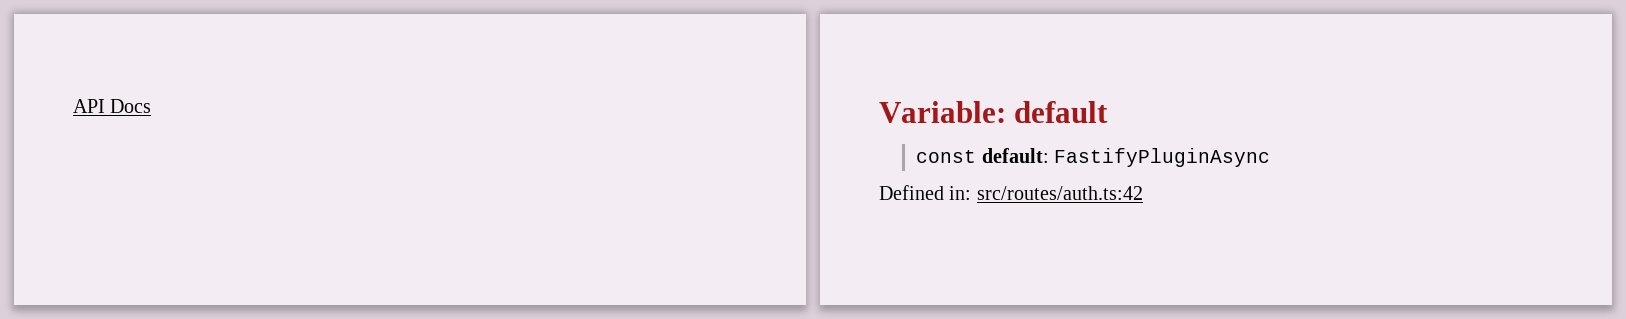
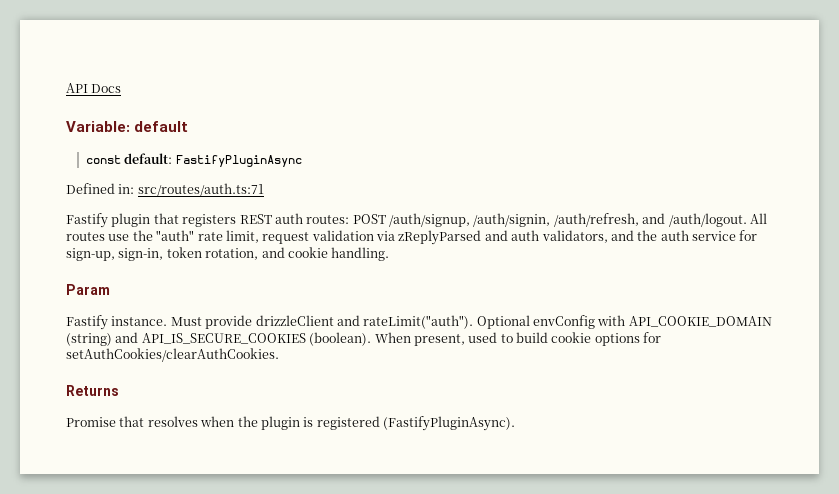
- Defined in: src/routes/auth.ts:42
+ Defined in: src/routes/auth.ts:71
+ Fastify plugin that registers REST auth routes: POST /auth/signup, /auth/signin, /auth/refresh, and /auth/logout. All routes use the "auth" rate limit, request validation via zReplyParsed and auth validators, and the auth service for sign-up, sign-in, token rotation, and cookie handling.
+ Param
+ Fastify instance. Must provide drizzleClient and rateLimit("auth"). Optional envConfig with API_COOKIE_DOMAIN (string) and API_IS_SECURE_COOKIES (boolean). When present, used to build cookie options for setAuthCookies/clearAuthCookies.
+ Returns
+ Promise that resolves when the plugin is registered (FastifyPluginAsync).

